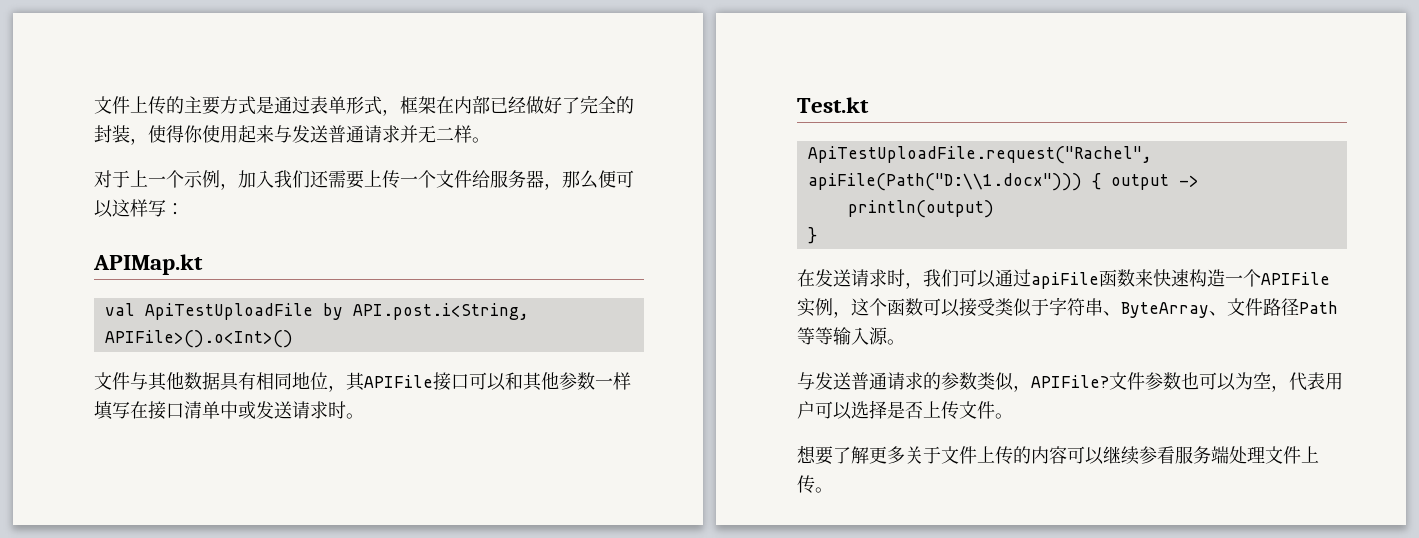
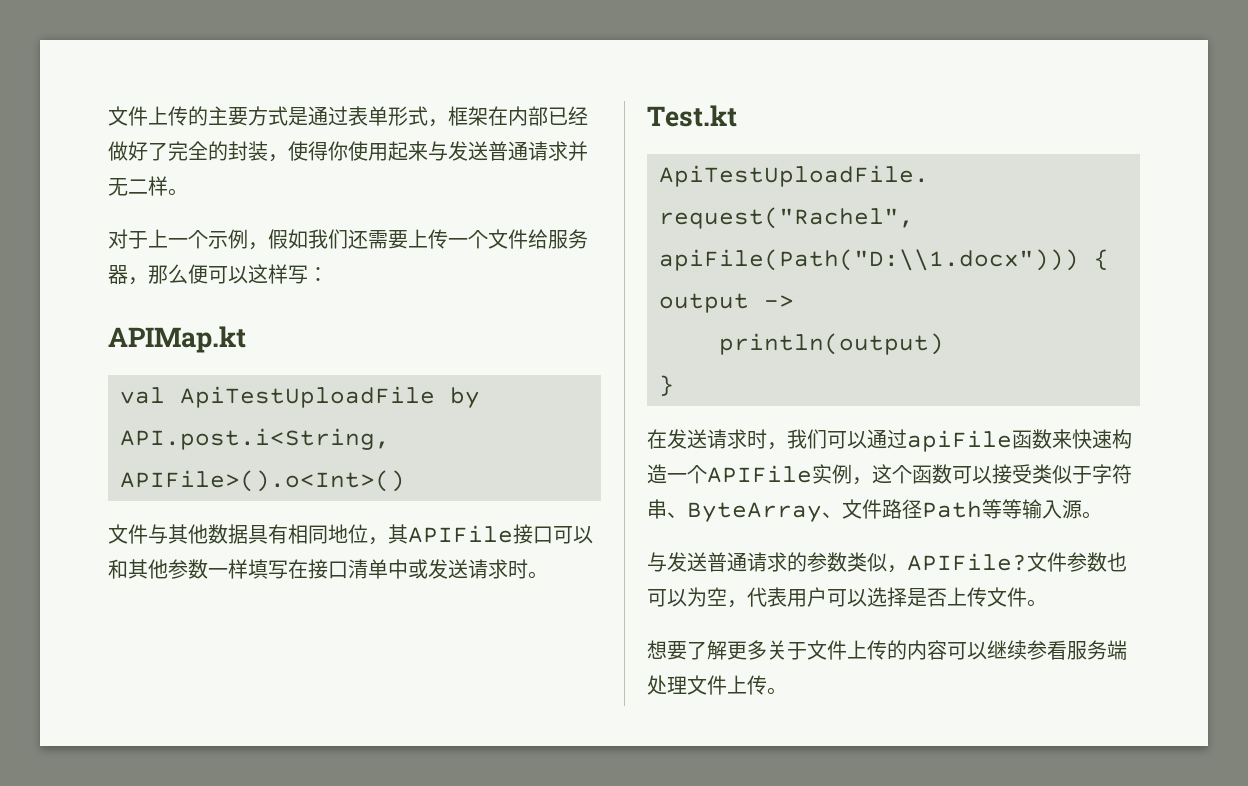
- 对于上一个示例，加入我们还需要上传一个文件给服务器，那么便可以这样写：
+ 对于上一个示例，假如我们还需要上传一个文件给服务器，那么便可以这样写：

